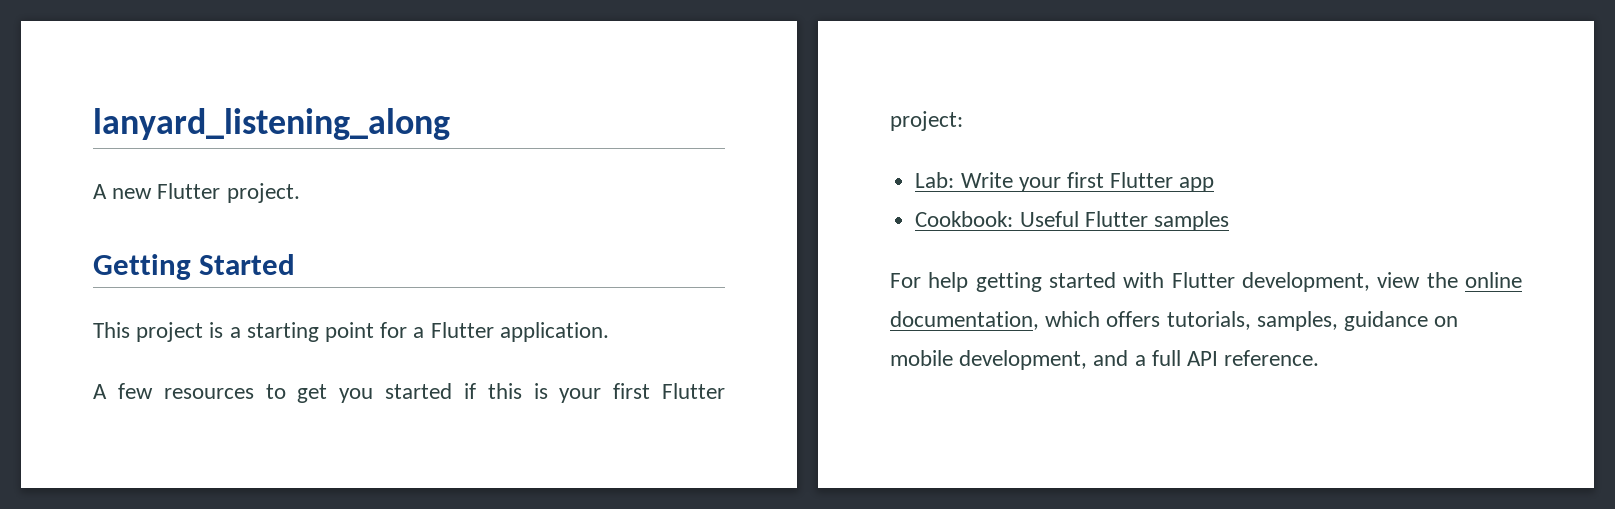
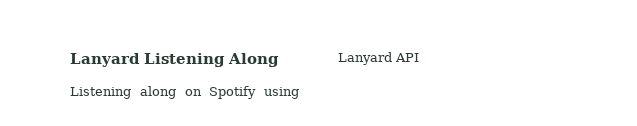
- lanyard_listening_along
- A new Flutter project.
- Getting Started
- This project is a starting point for a Flutter application.
- A few resources to get you started if this is your first Flutter project:
- Lab: Write your first Flutter app
- Cookbook: Useful Flutter samples
- For help getting started with Flutter development, view the online documentation, which offers tutorials, samples, guidance on mobile development, and a full API reference.
+ Lanyard Listening Along
+ Listening along on Spotify using Lanyard API

